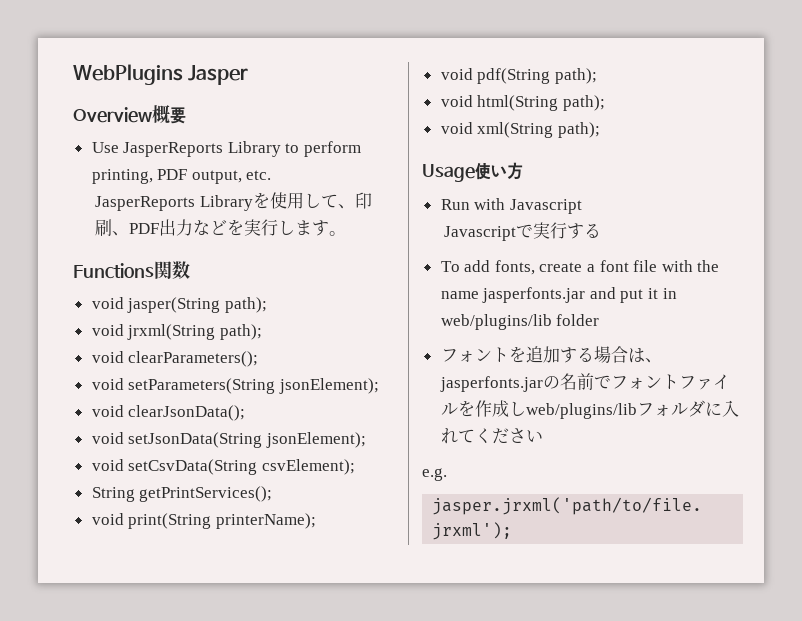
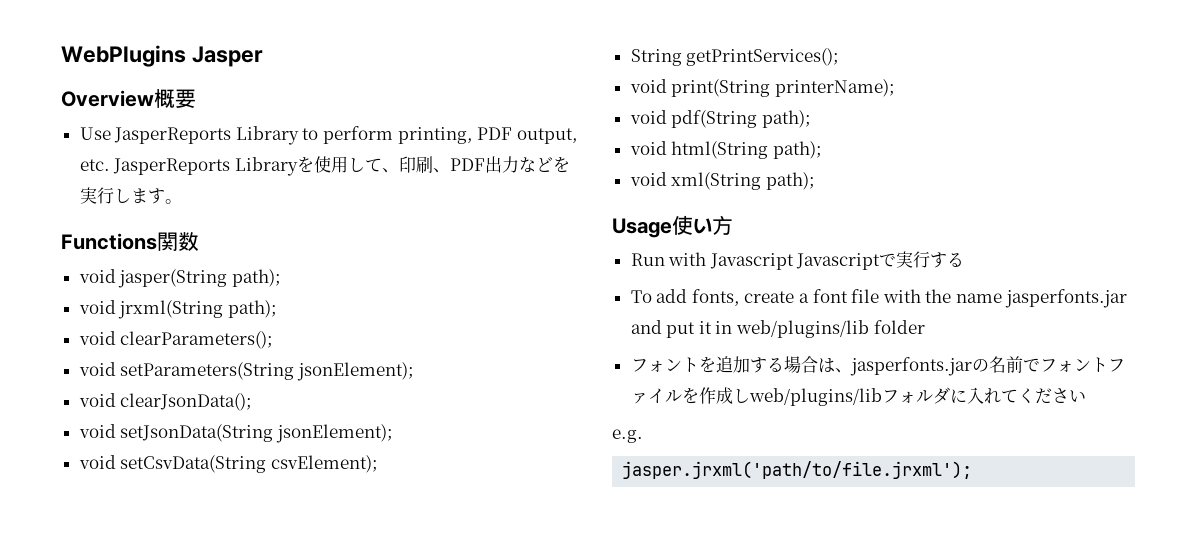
- Use JasperReports Library to perform printing, PDF output, etc.
- JasperReports Libraryを使用して、印刷、PDF出力などを実行します。
+ Use JasperReports Library to perform printing, PDF output, etc. JasperReports Libraryを使用して、印刷、PDF出力などを実行します。
- Run with Javascript
- Javascriptで実行する
+ Run with Javascript Javascriptで実行する

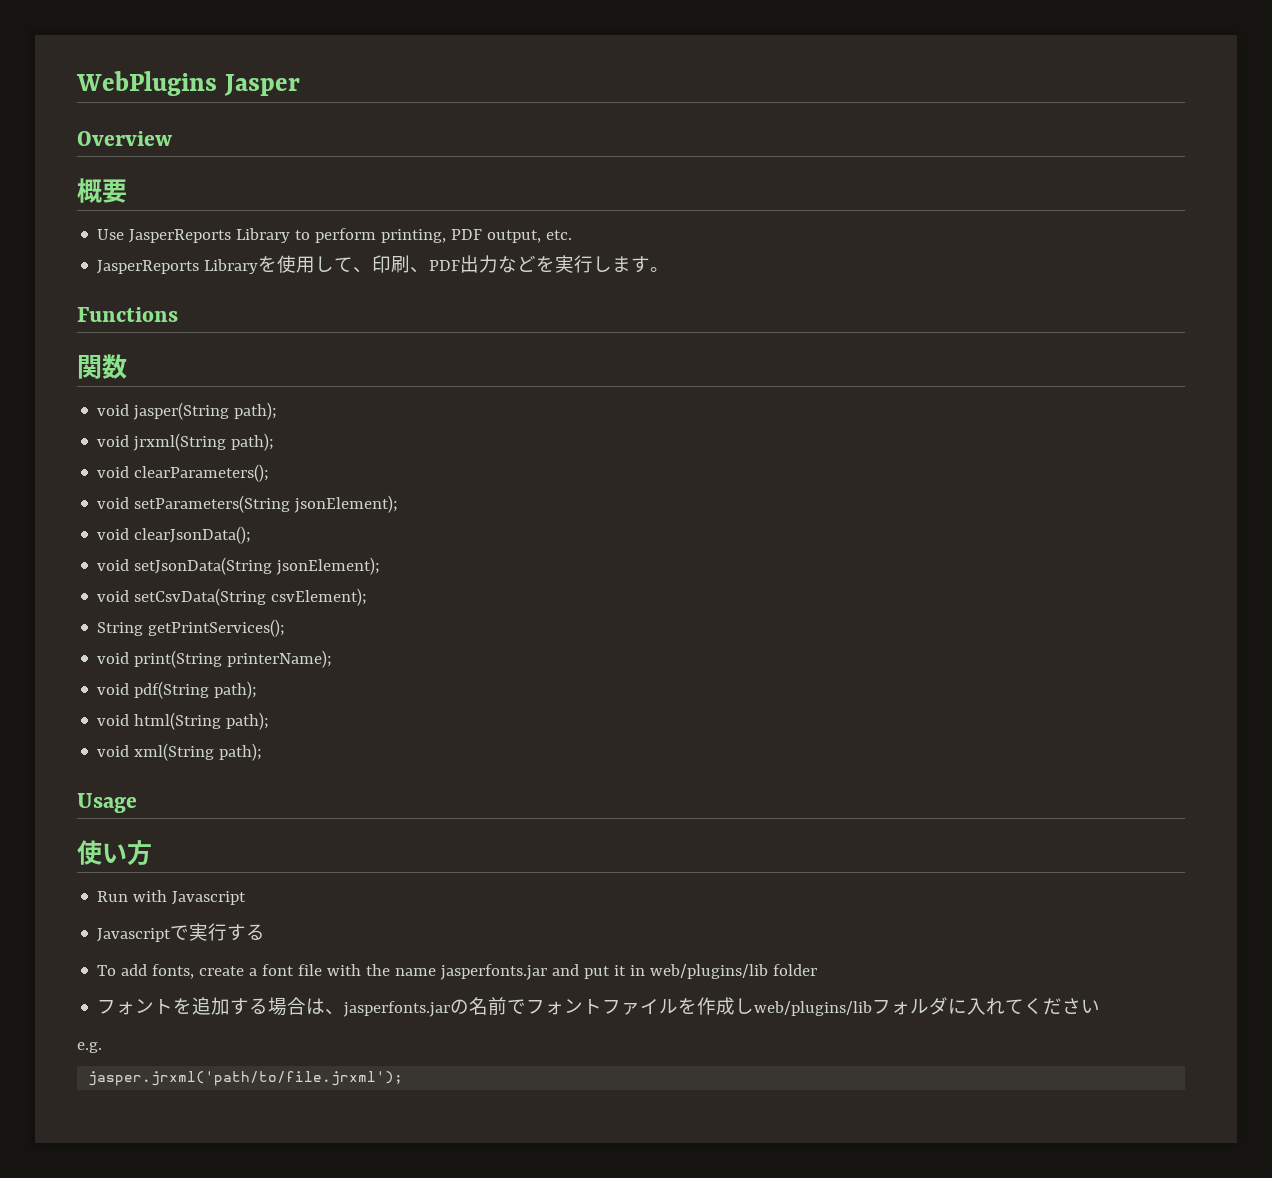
- Overview概要
+ Overview
+ 概要
- Use JasperReports Library to perform printing, PDF output, etc. JasperReports Libraryを使用して、印刷、PDF出力などを実行します。
+ Use JasperReports Library to perform printing, PDF output, etc.
+ JasperReports Libraryを使用して、印刷、PDF出力などを実行します。
- Functions関数
+ Functions
+ 関数
- Usage使い方
+ Usage
+ 使い方
- Run with Javascript Javascriptで実行する
+ Run with Javascript
+ Javascriptで実行する

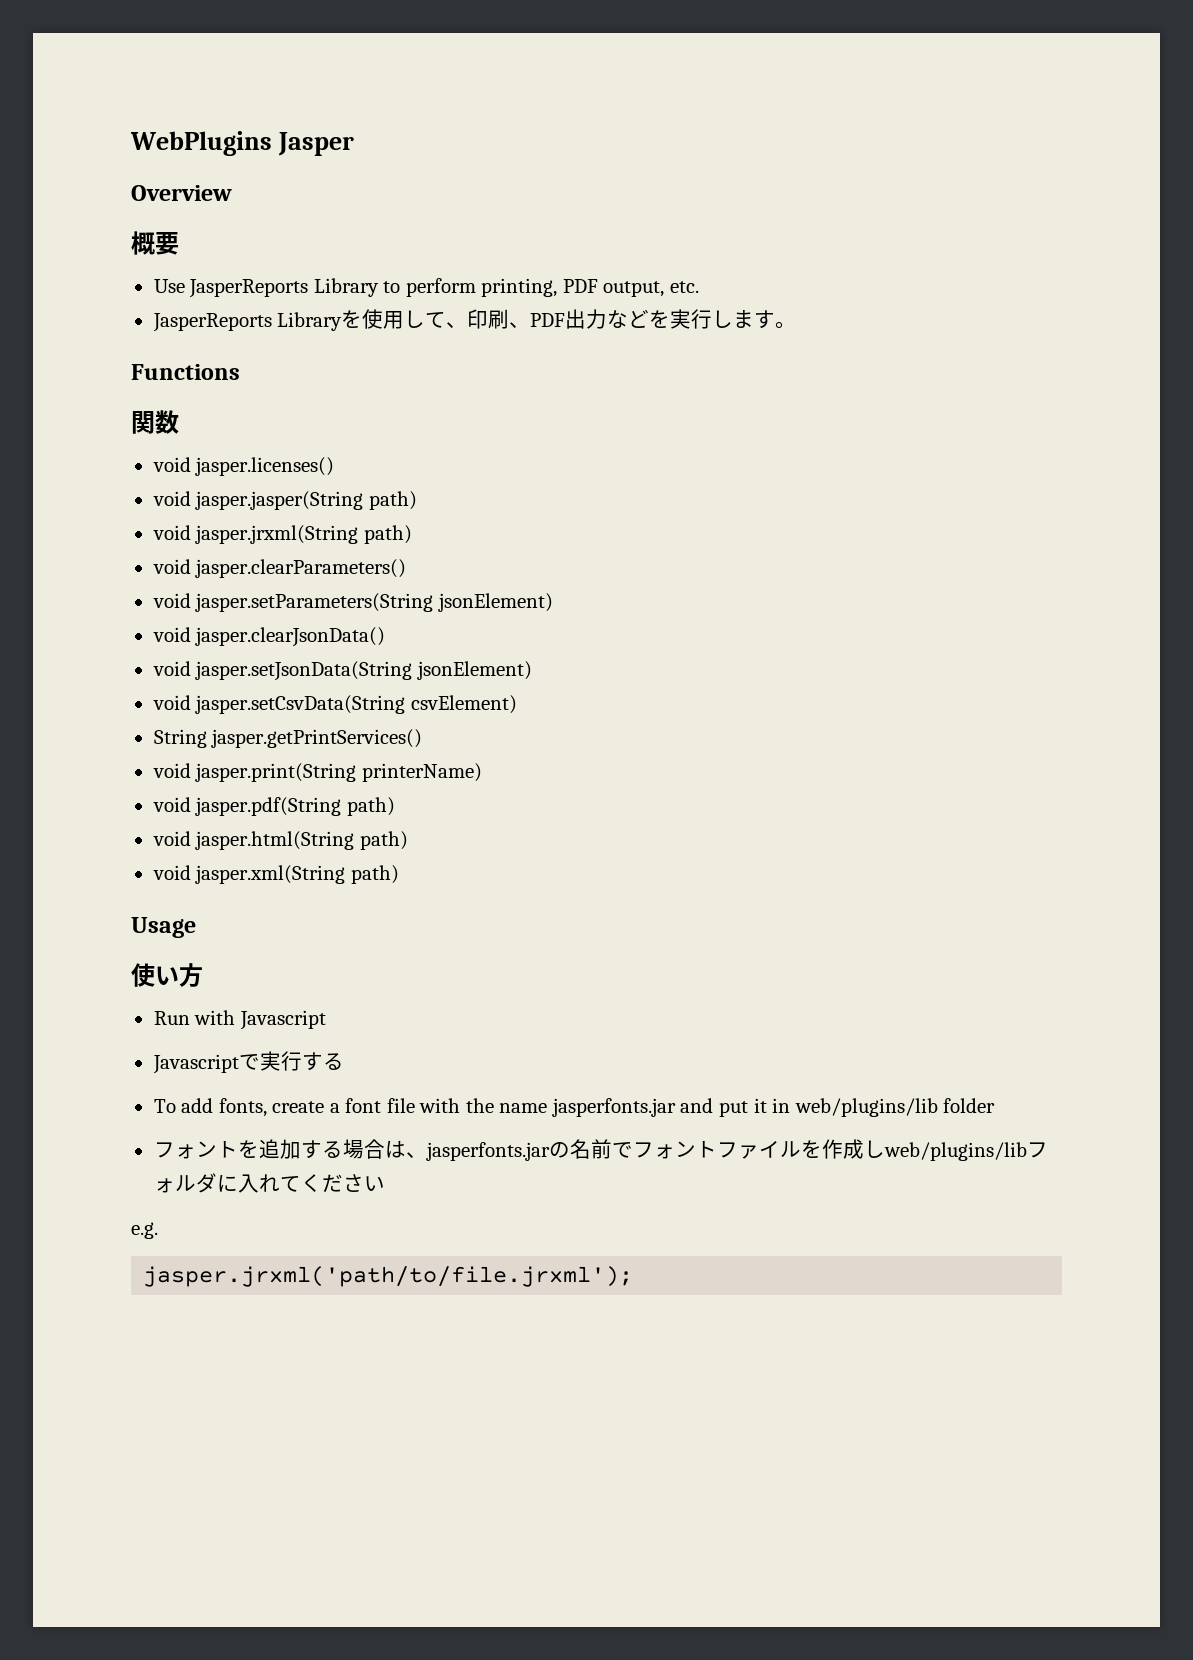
- void jasper(String path);
- void jrxml(String path);
- void clearParameters();
- void setParameters(String jsonElement);
- void clearJsonData();
- void setJsonData(String jsonElement);
- void setCsvData(String csvElement);
+ void jasper.licenses()
+ void jasper.jasper(String path)
+ void jasper.jrxml(String path)
+ void jasper.clearParameters()
+ void jasper.setParameters(String jsonElement)
+ void jasper.clearJsonData()
+ void jasper.setJsonData(String jsonElement)
+ void jasper.setCsvData(String csvElement)
- String getPrintServices();
- void print(String printerName);
- void pdf(String path);
- void html(String path);
- void xml(String path);
+ String jasper.getPrintServices()
+ void jasper.print(String printerName)
+ void jasper.pdf(String path)
+ void jasper.html(String path)
+ void jasper.xml(String path)

